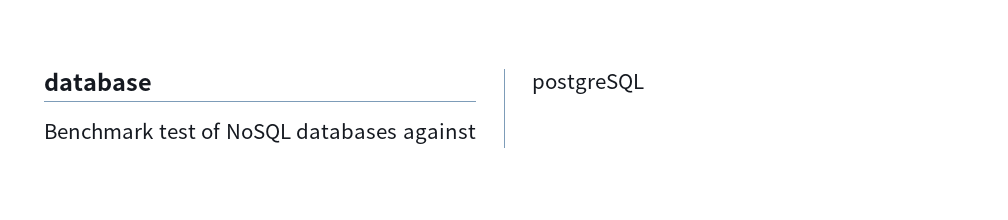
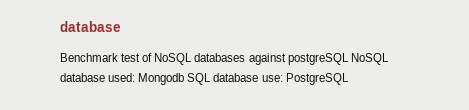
- Benchmark test of NoSQL databases against postgreSQL
+ Benchmark test of NoSQL databases against postgreSQL NoSQL database used: Mongodb SQL database use: PostgreSQL

